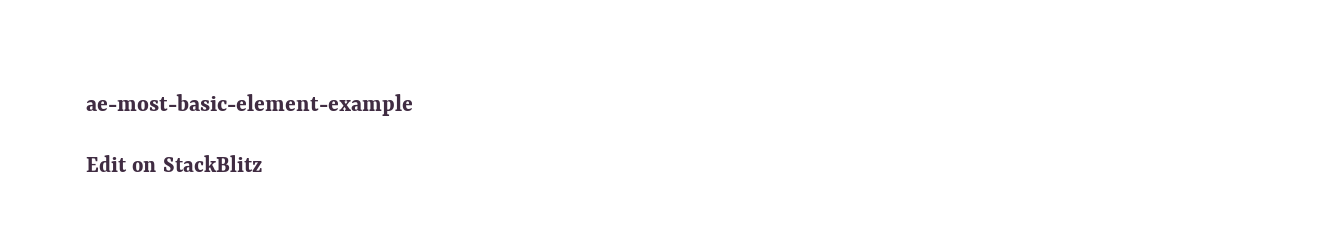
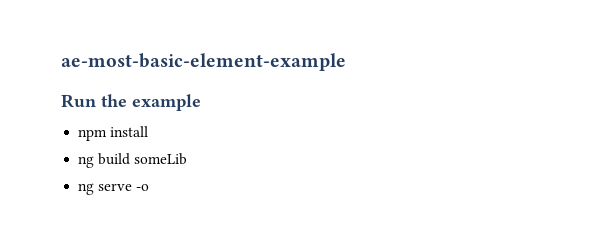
- Edit on StackBlitz
+ Run the example
+ npm install
+ ng build someLib
+ ng serve -o

